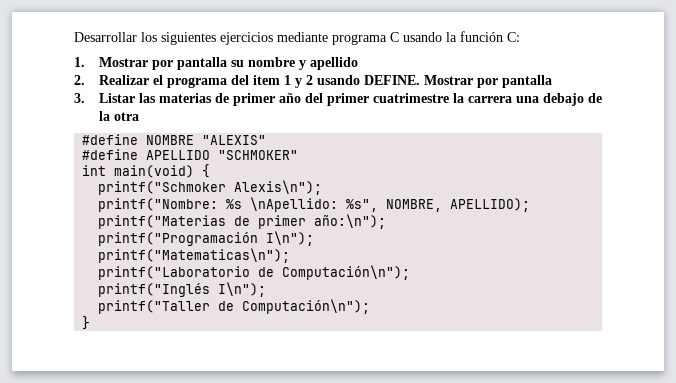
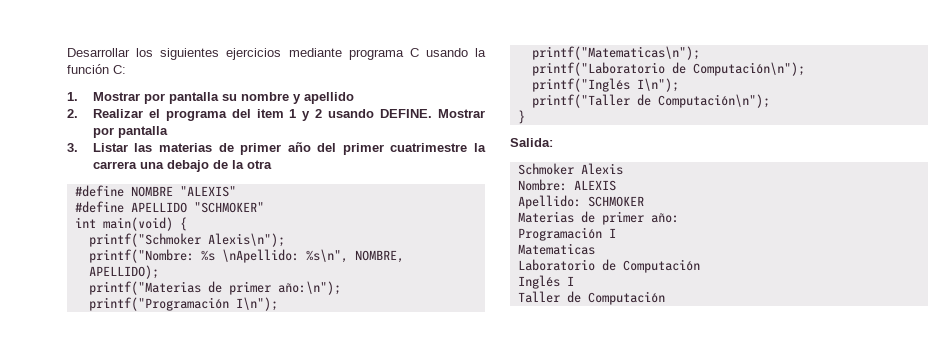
- printf("Nombre: %s \nApellido: %s", NOMBRE, APELLIDO);
+ printf("Nombre: %s \nApellido: %s\n", NOMBRE, APELLIDO);
+ Salida:
+ Schmoker Alexis
+ Nombre: ALEXIS
+ Apellido: SCHMOKER
+ Materias de primer año:
+ Programación I
+ Matematicas
+ Laboratorio de Computación
+ Inglés I
+ Taller de Computación

